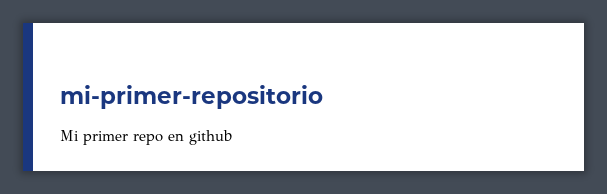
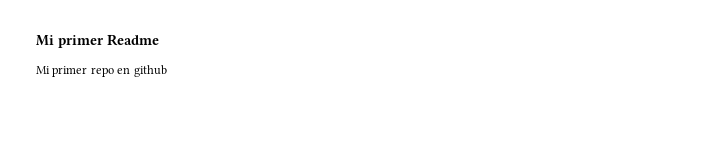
- mi-primer-repositorio
+ Mi primer Readme

